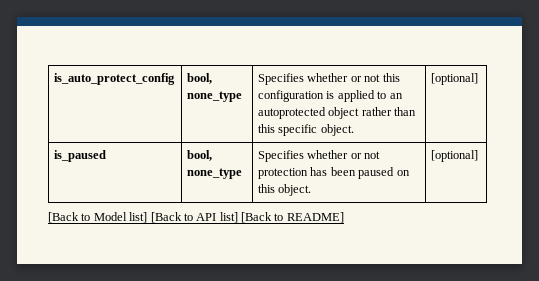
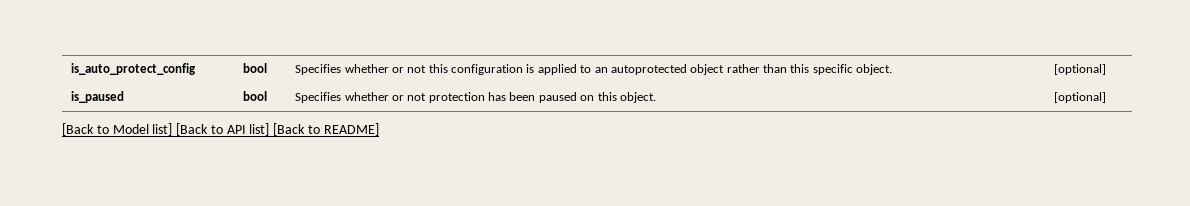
- is_auto_protect_config | bool, none_type | Specifies whether or not this configuration is applied to an autoprotected object rather than this specific object. | [optional]
+ is_auto_protect_config | bool | Specifies whether or not this configuration is applied to an autoprotected object rather than this specific object. | [optional]
- is_paused | bool, none_type | Specifies whether or not protection has been paused on this object. | [optional]
+ is_paused | bool | Specifies whether or not protection has been paused on this object. | [optional]

